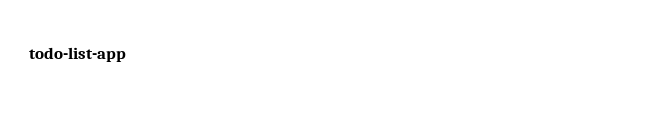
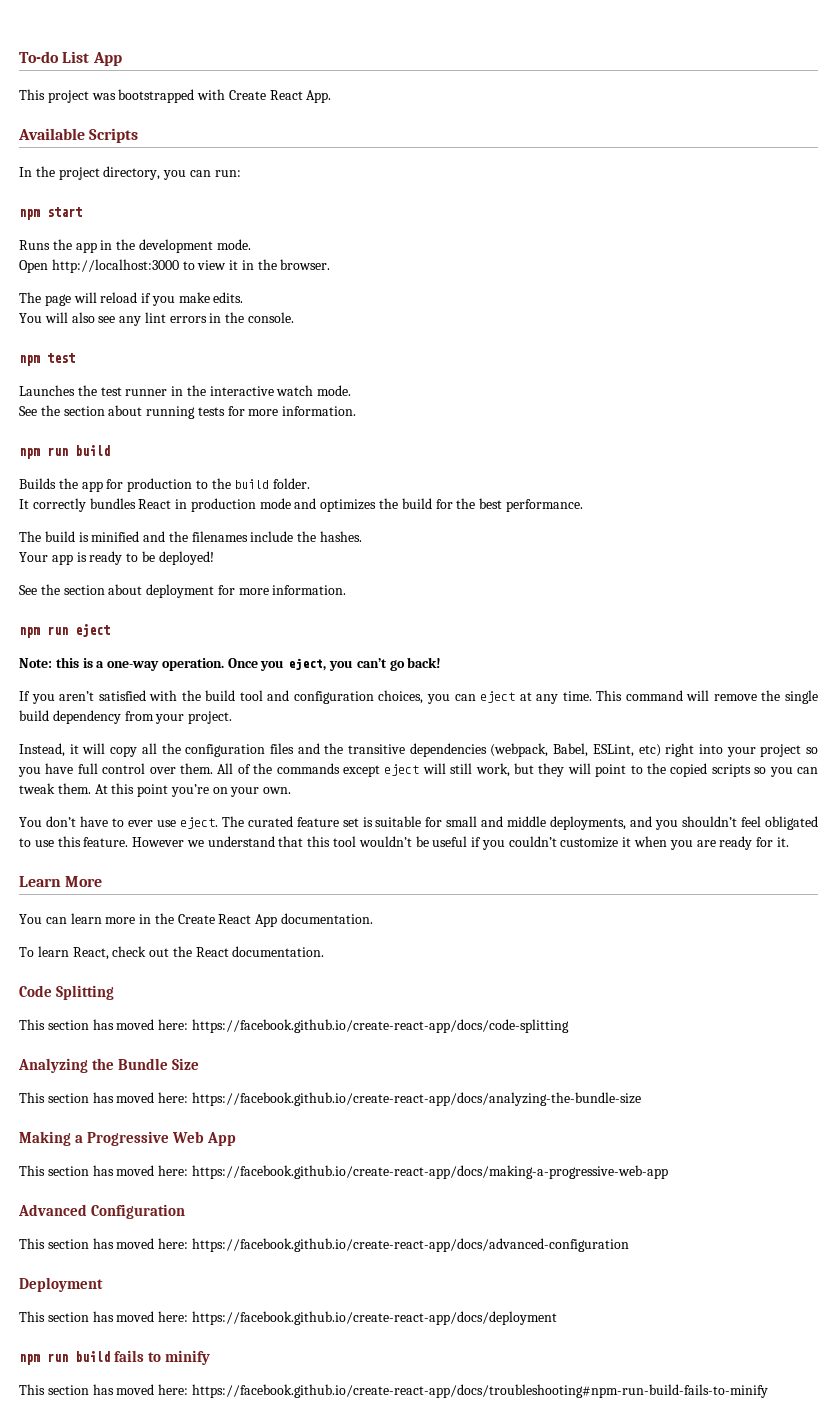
- todo-list-app
+ To-do List App
+ This project was bootstrapped with Create React App.
+ Available Scripts
+ In the project directory, you can run:
+ npm start
+ Runs the app in the development mode.
+ Open http://localhost:3000 to view it in the browser.
+ The page will reload if you make edits.
+ You will also see any lint errors in the console.
+ npm test
+ Launches the test runner in the interactive watch mode.
+ See the section about running tests for more information.
+ npm run build
+ Builds the app for production to the build folder.
+ It correctly bundles React in production mode and optimizes the build for the best performance.
+ The build is minified and the filenames include the hashes.
+ Your app is ready to be deployed!
+ See the section about deployment for more information.
+ npm run eject
+ Note: this is a one-way operation. Once you eject, you can’t go back!
+ If you aren’t satisfied with the build tool and configuration choices, you can eject at any time. This command will remove the single build dependency from your project.
+ Instead, it will copy all the configuration files and the transitive dependencies (webpack, Babel, ESLint, etc) right into your project so you have full control over them. All of the commands except eject will still work, but they will point to the copied scripts so you can tweak them. At this point you’re on your own.
+ You don’t have to ever use eject. The curated feature set is suitable for small and middle deployments, and you shouldn’t feel obligated to use this feature. However we understand that this tool wouldn’t be useful if you couldn’t customize it when you are ready for it.
+ Learn More
+ You can learn more in the Create React App documentation.
+ To learn React, check out the React documentation.
+ Code Splitting
+ This section has moved here: https://facebook.github.io/create-react-app/docs/code-splitting
+ Analyzing the Bundle Size
+ This section has moved here: https://facebook.github.io/create-react-app/docs/analyzing-the-bundle-size
+ Making a Progressive Web App
+ This section has moved here: https://facebook.github.io/create-react-app/docs/making-a-progressive-web-app
+ Advanced Configuration
+ This section has moved here: https://facebook.github.io/create-react-app/docs/advanced-configuration
+ Deployment
+ This section has moved here: https://facebook.github.io/create-react-app/docs/deployment
+ npm run build fails to minify
+ This section has moved here: https://facebook.github.io/create-react-app/docs/troubleshooting#npm-run-build-fails-to-minify

